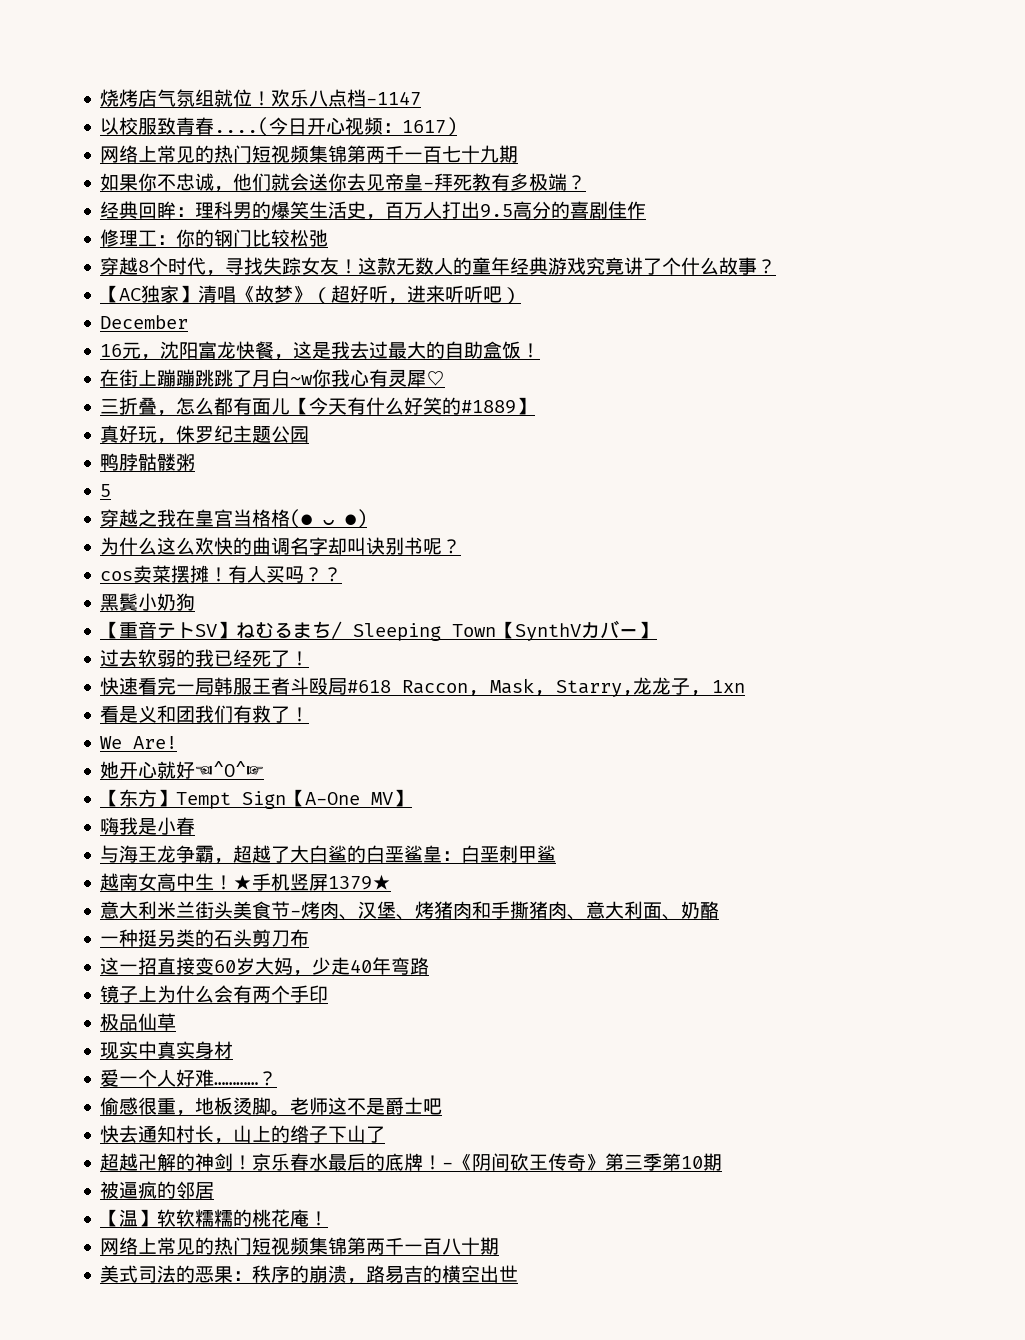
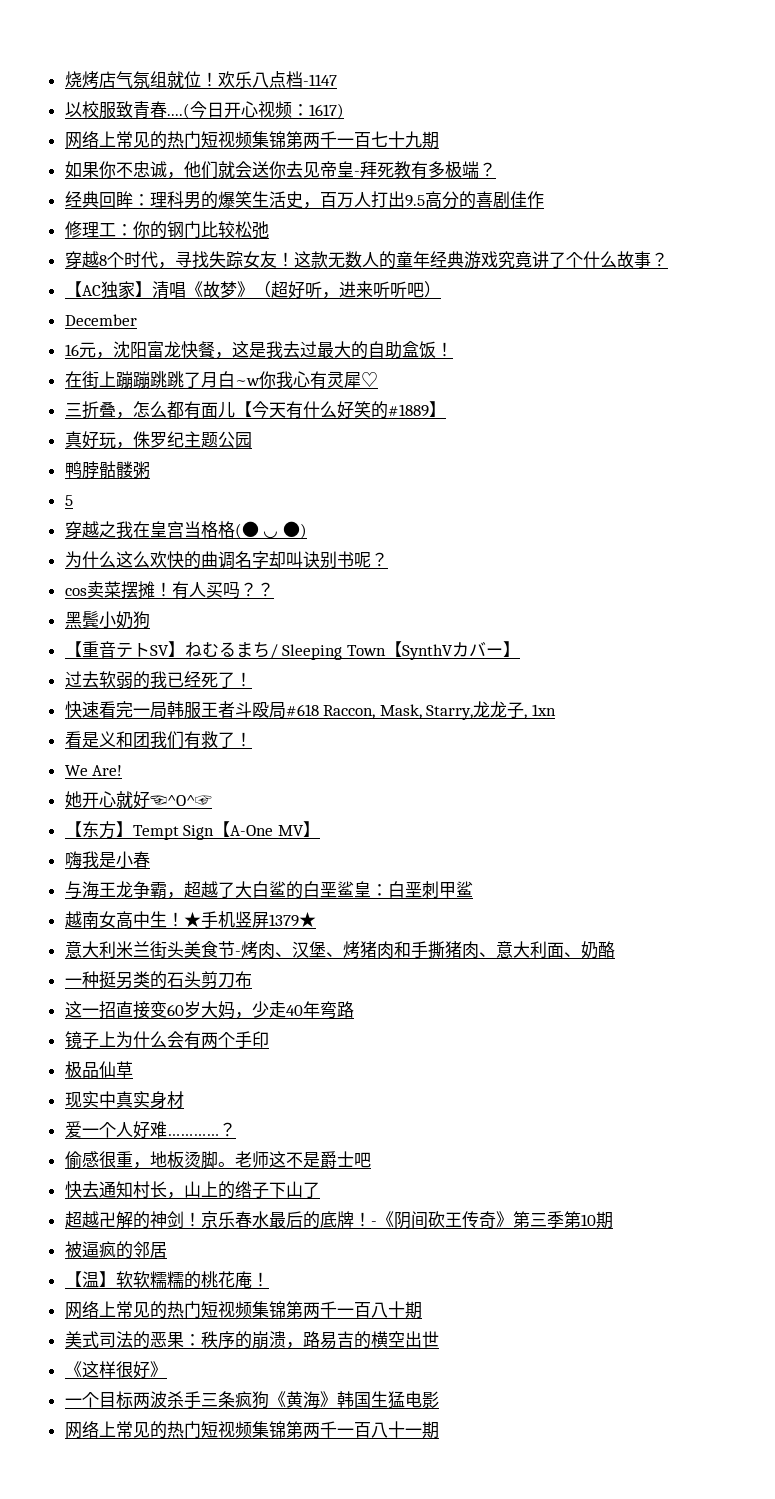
+ 《这样很好》
+ 一个目标两波杀手三条疯狗《黄海》韩国生猛电影
+ 网络上常见的热门短视频集锦第两千一百八十一期

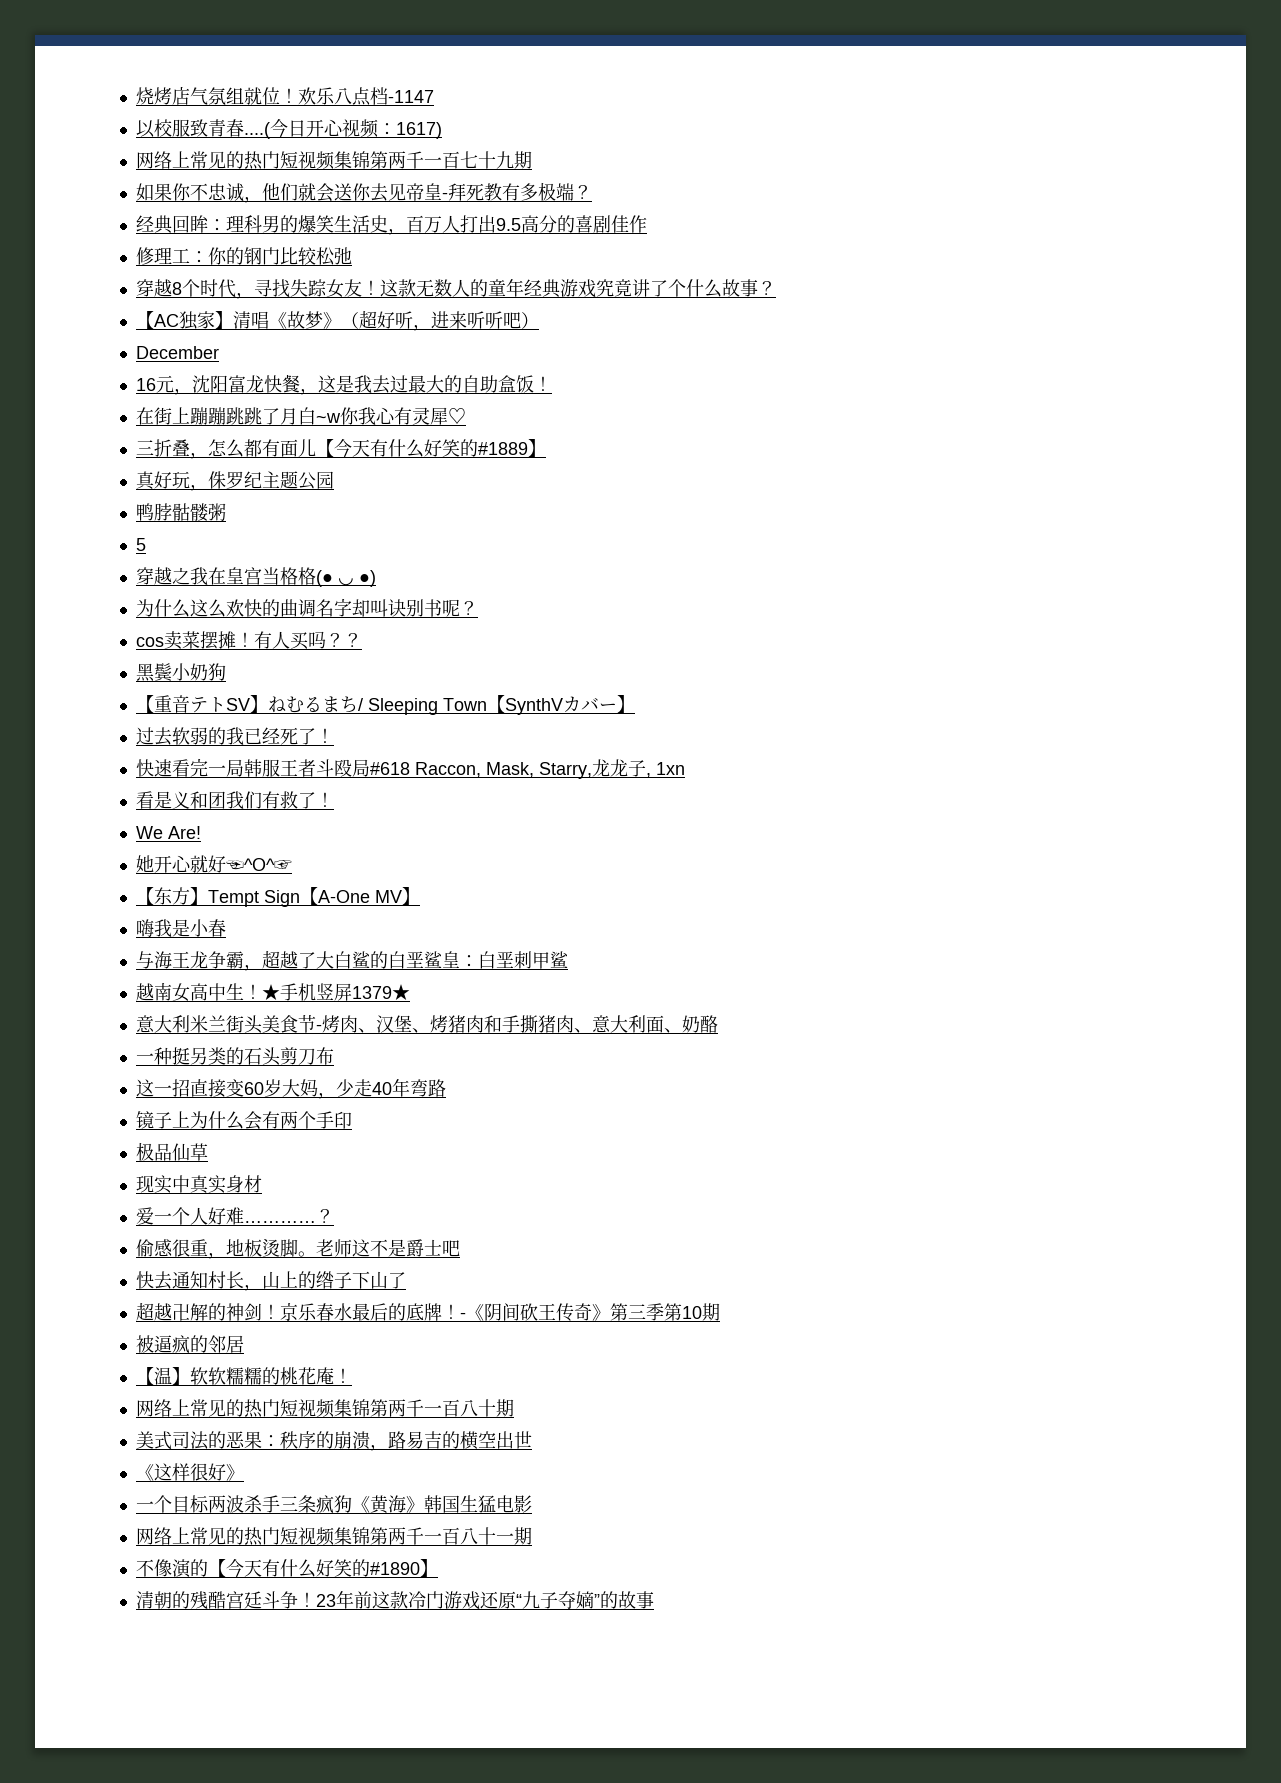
+ 不像演的【今天有什么好笑的#1890】
+ 清朝的残酷宫廷斗争！23年前这款冷门游戏还原“九子夺嫡”的故事

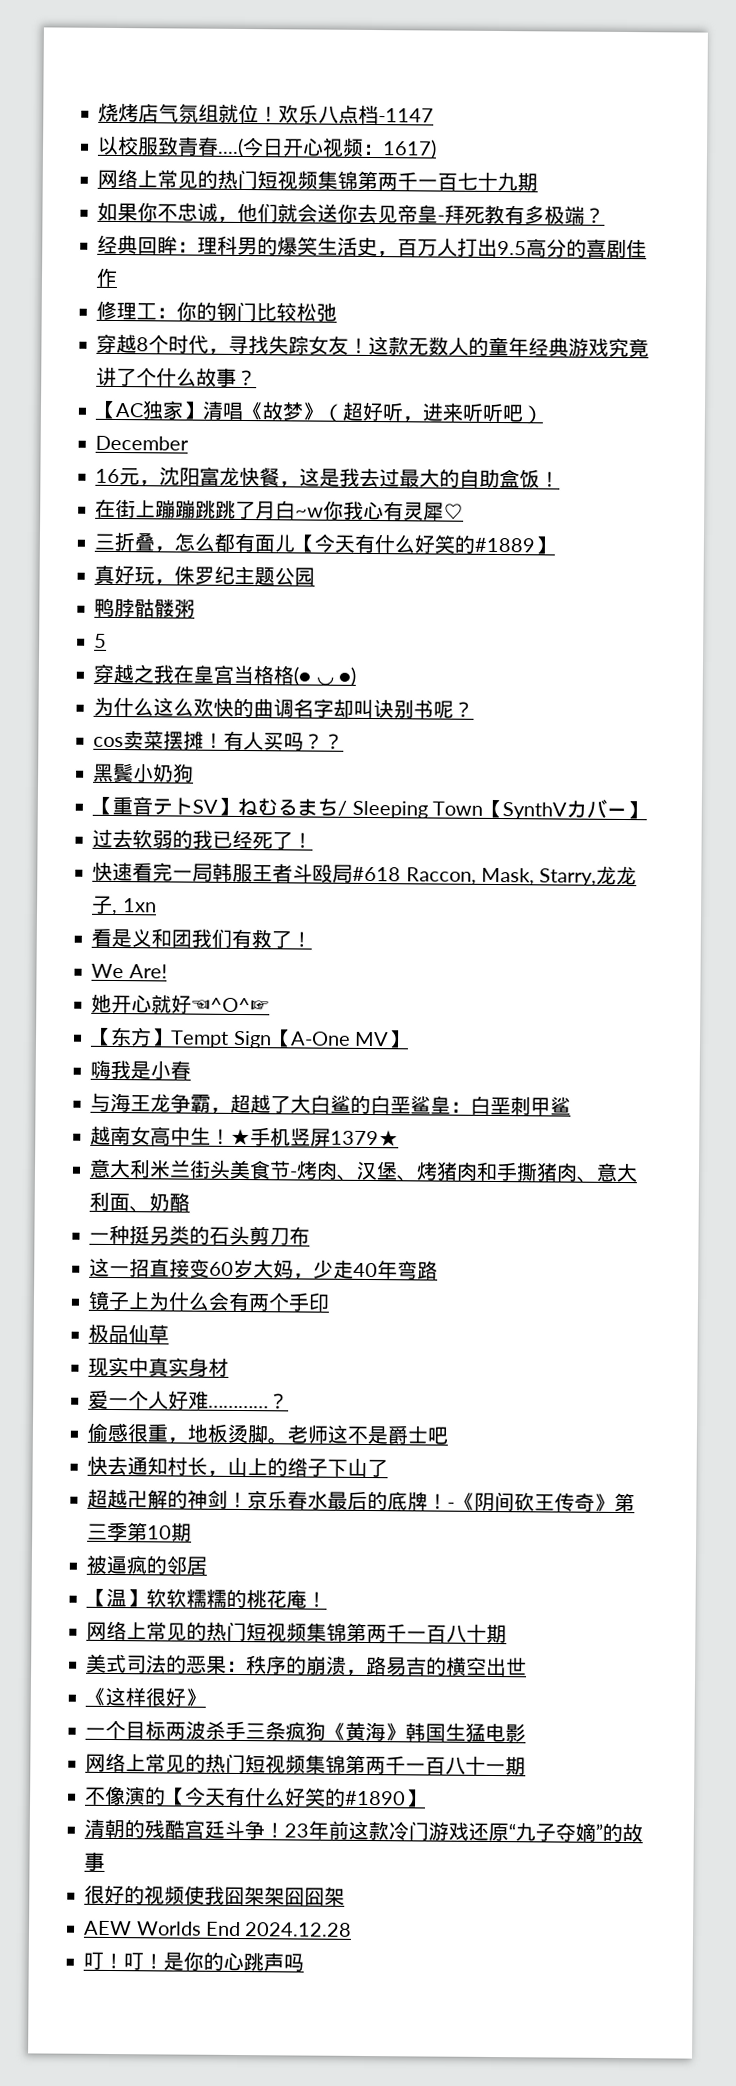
+ 很好的视频使我囧架架囧囧架
+ AEW Worlds End 2024.12.28
+ 叮！叮！是你的心跳声吗

